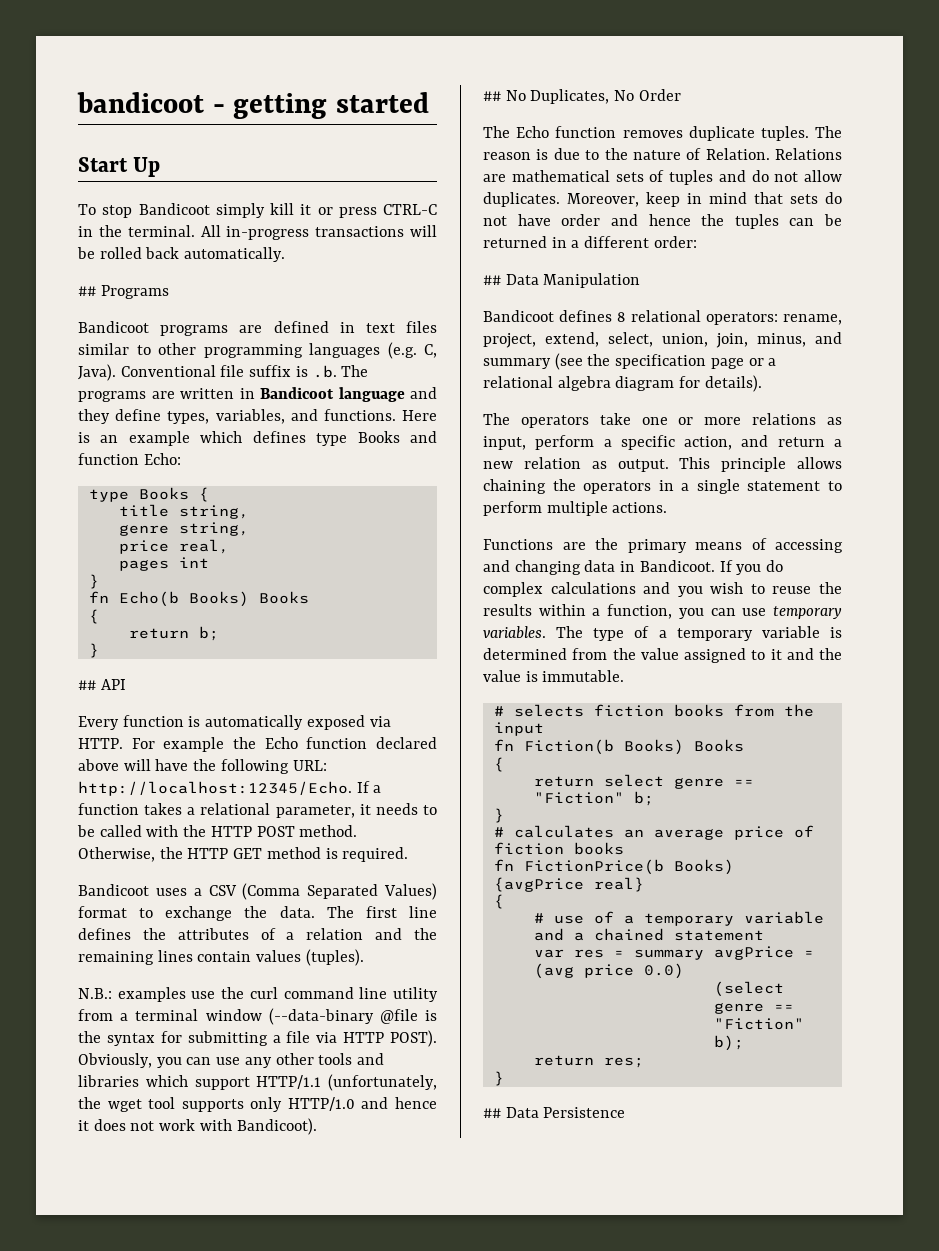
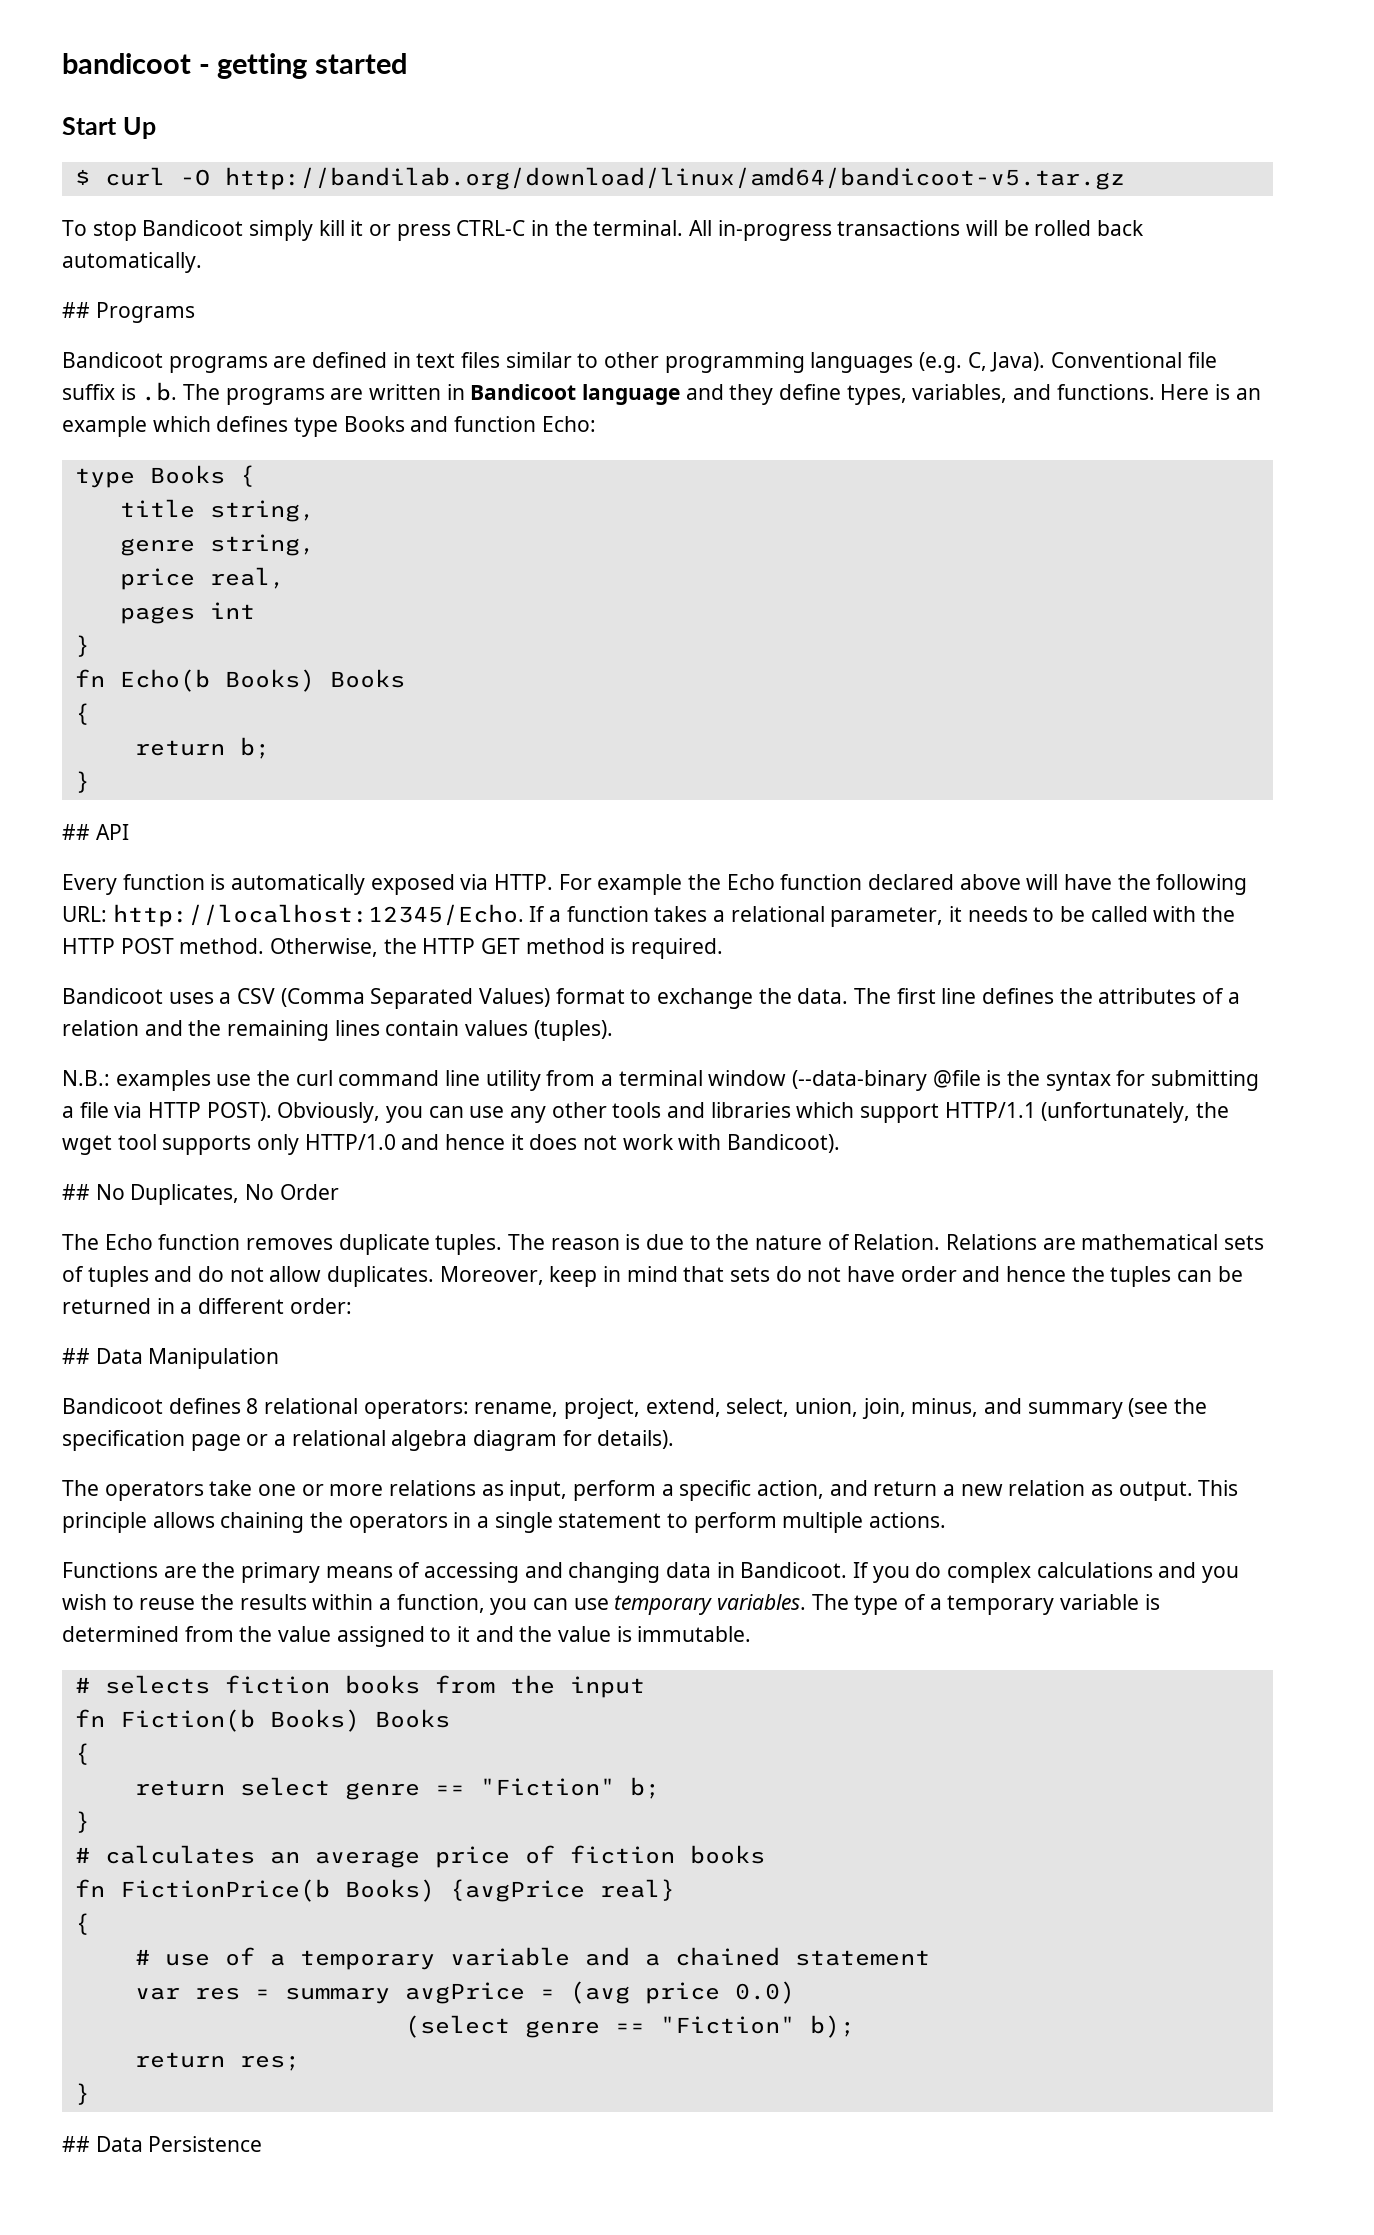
+ $ curl -O http://bandilab.org/download/linux/amd64/bandicoot-v5.tar.gz

